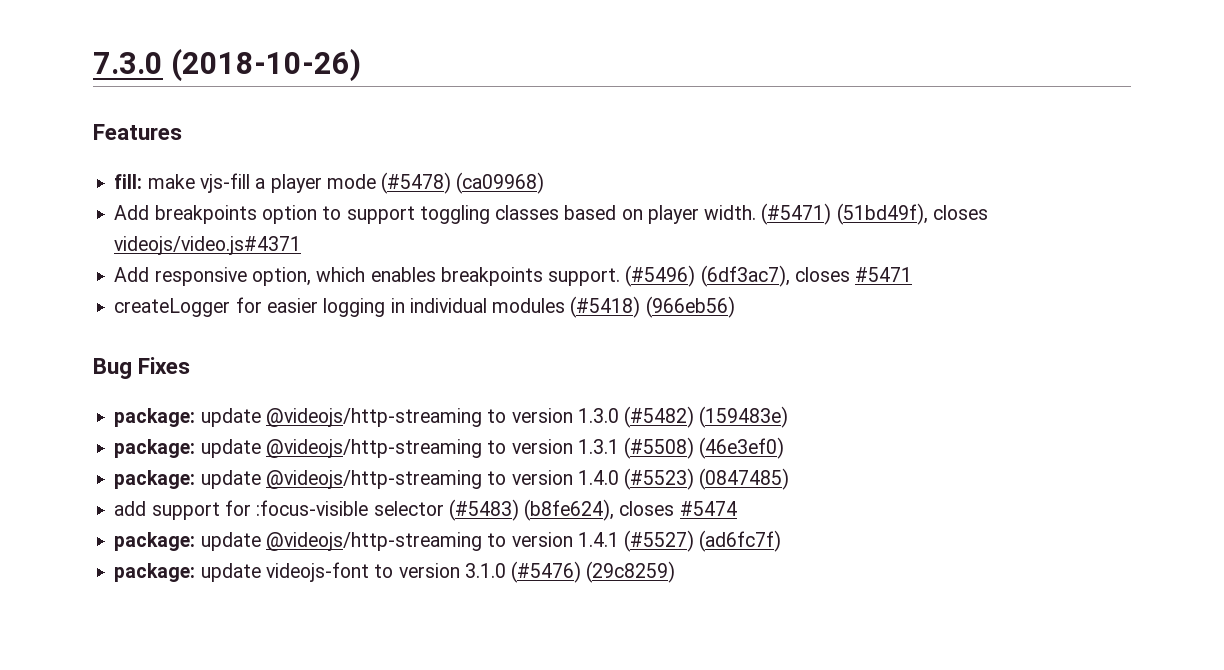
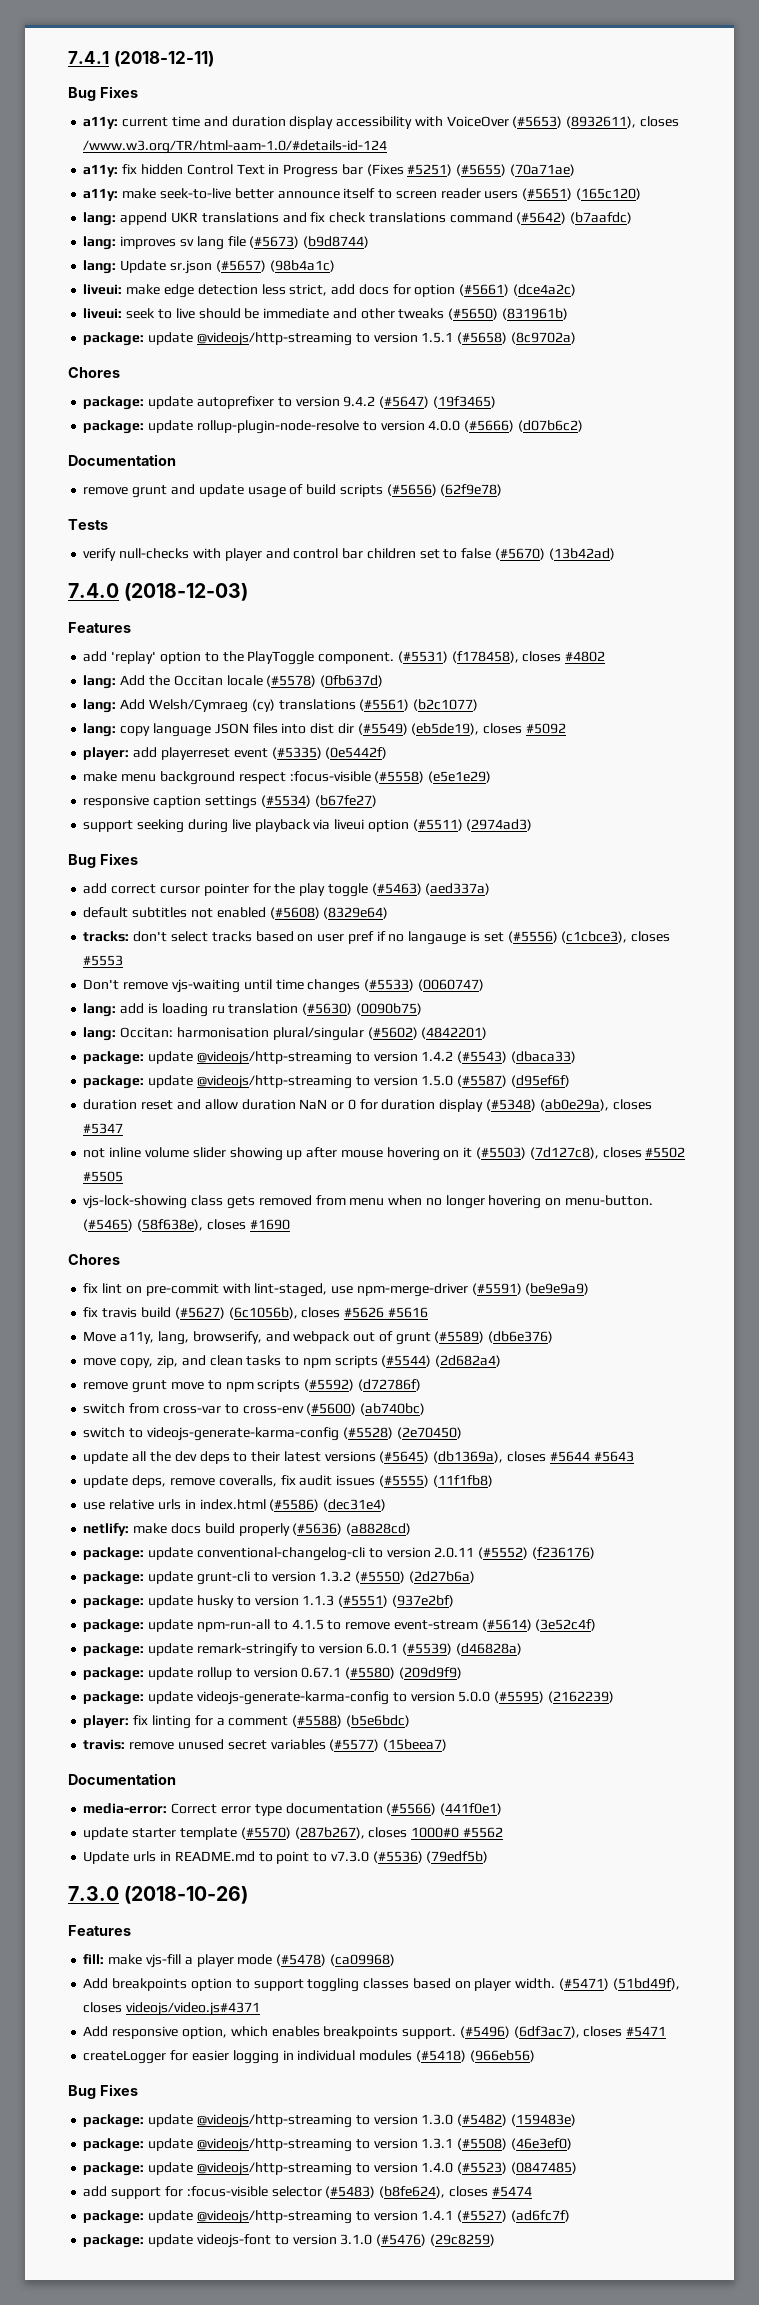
+ 7.4.1 (2018-12-11)
+ Bug Fixes
+ a11y: current time and duration display accessibility with VoiceOver (#5653) (8932611), closes /www.w3.org/TR/html-aam-1.0/#details-id-124
+ a11y: fix hidden Control Text in Progress bar (Fixes #5251) (#5655) (70a71ae)
+ a11y: make seek-to-live better announce itself to screen reader users (#5651) (165c120)
+ lang: append UKR translations and fix check translations command (#5642) (b7aafdc)
+ lang: improves sv lang file (#5673) (b9d8744)
+ lang: Update sr.json (#5657) (98b4a1c)
+ liveui: make edge detection less strict, add docs for option (#5661) (dce4a2c)
+ liveui: seek to live should be immediate and other tweaks (#5650) (831961b)
+ package: update @videojs/http-streaming to version 1.5.1 (#5658) (8c9702a)
+ Chores
+ package: update autoprefixer to version 9.4.2 (#5647) (19f3465)
+ package: update rollup-plugin-node-resolve to version 4.0.0 (#5666) (d07b6c2)
+ Documentation
+ remove grunt and update usage of build scripts (#5656) (62f9e78)
+ Tests
+ verify null-checks with player and control bar children set to false (#5670) (13b42ad)
+ 7.4.0 (2018-12-03)
+ Features
+ add 'replay' option to the PlayToggle component. (#5531) (f178458), closes #4802
+ lang: Add the Occitan locale (#5578) (0fb637d)
+ lang: Add Welsh/Cymraeg (cy) translations (#5561) (b2c1077)
+ lang: copy language JSON files into dist dir (#5549) (eb5de19), closes #5092
+ player: add playerreset event (#5335) (0e5442f)
+ make menu background respect :focus-visible (#5558) (e5e1e29)
+ responsive caption settings (#5534) (b67fe27)
+ support seeking during live playback via liveui option (#5511) (2974ad3)
+ Bug Fixes
+ add correct cursor pointer for the play toggle (#5463) (aed337a)
+ default subtitles not enabled (#5608) (8329e64)
+ tracks: don't select tracks based on user pref if no langauge is set (#5556) (c1cbce3), closes #5553
+ Don't remove vjs-waiting until time changes (#5533) (0060747)
+ lang: add is loading ru translation (#5630) (0090b75)
+ lang: Occitan: harmonisation plural/singular (#5602) (4842201)
+ package: update @videojs/http-streaming to version 1.4.2 (#5543) (dbaca33)
+ package: update @videojs/http-streaming to version 1.5.0 (#5587) (d95ef6f)
+ duration reset and allow duration NaN or 0 for duration display (#5348) (ab0e29a), closes #5347
+ not inline volume slider showing up after mouse hovering on it (#5503) (7d127c8), closes #5502 #5505
+ vjs-lock-showing class gets removed from menu when no longer hovering on menu-button. (#5465) (58f638e), closes #1690
+ Chores
+ fix lint on pre-commit with lint-staged, use npm-merge-driver (#5591) (be9e9a9)
+ fix travis build (#5627) (6c1056b), closes #5626 #5616
+ Move a11y, lang, browserify, and webpack out of grunt (#5589) (db6e376)
+ move copy, zip, and clean tasks to npm scripts (#5544) (2d682a4)
+ remove grunt move to npm scripts (#5592) (d72786f)
+ switch from cross-var to cross-env (#5600) (ab740bc)
+ switch to videojs-generate-karma-config (#5528) (2e70450)
+ update all the dev deps to their latest versions (#5645) (db1369a), closes #5644 #5643
+ update deps, remove coveralls, fix audit issues (#5555) (11f1fb8)
+ use relative urls in index.html (#5586) (dec31e4)
+ netlify: make docs build properly (#5636) (a8828cd)
+ package: update conventional-changelog-cli to version 2.0.11 (#5552) (f236176)
+ package: update grunt-cli to version 1.3.2 (#5550) (2d27b6a)
+ package: update husky to version 1.1.3 (#5551) (937e2bf)
+ package: update npm-run-all to 4.1.5 to remove event-stream (#5614) (3e52c4f)
+ package: update remark-stringify to version 6.0.1 (#5539) (d46828a)
+ package: update rollup to version 0.67.1 (#5580) (209d9f9)
+ package: update videojs-generate-karma-config to version 5.0.0 (#5595) (2162239)
+ player: fix linting for a comment (#5588) (b5e6bdc)
+ travis: remove unused secret variables (#5577) (15beea7)
+ Documentation
+ media-error: Correct error type documentation (#5566) (441f0e1)
+ update starter template (#5570) (287b267), closes 1000#0 #5562
+ Update urls in README.md to point to v7.3.0 (#5536) (79edf5b)

